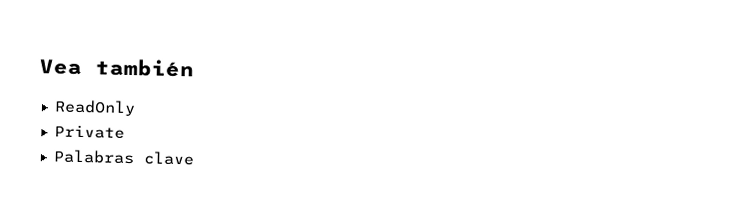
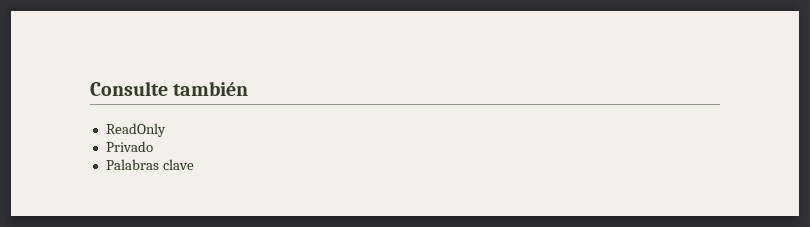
- Vea también
+ Consulte también
- Private
+ Privado

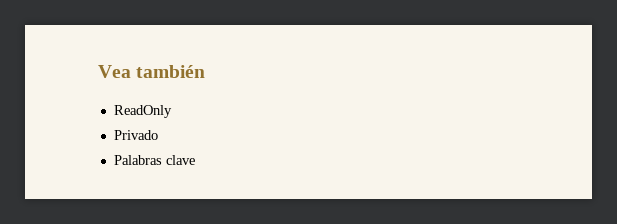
- Consulte también
+ Vea también

